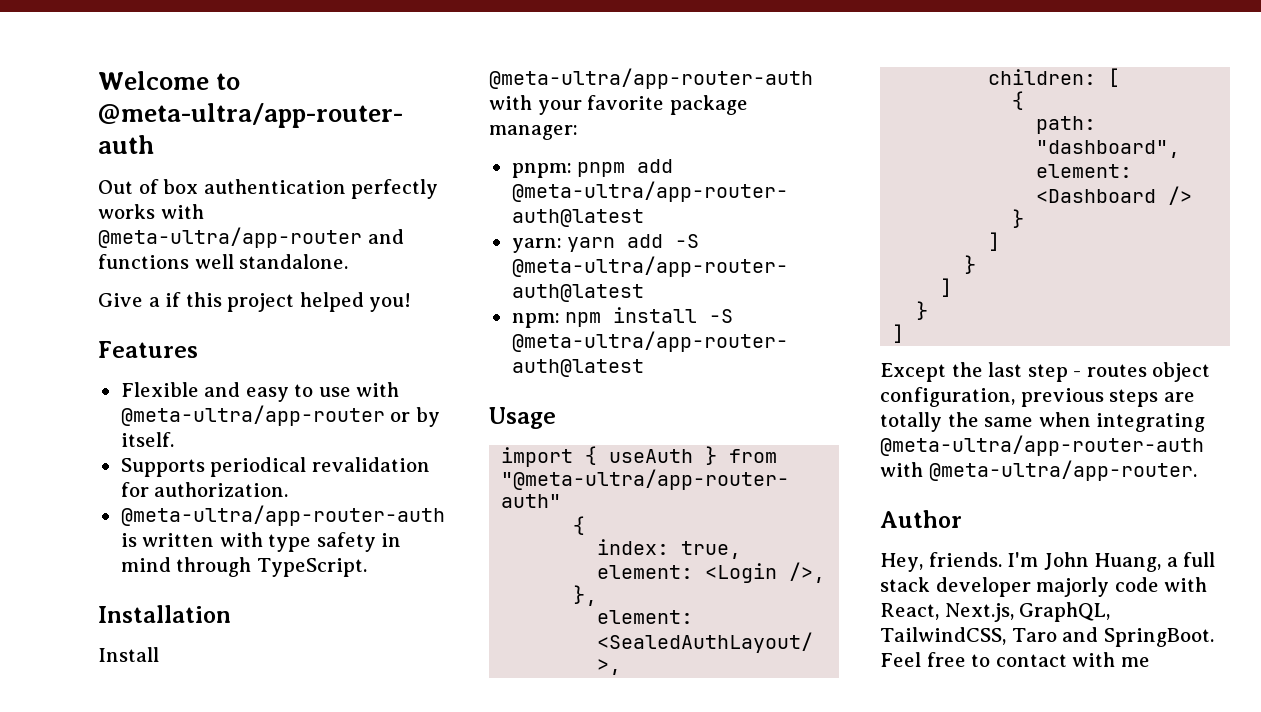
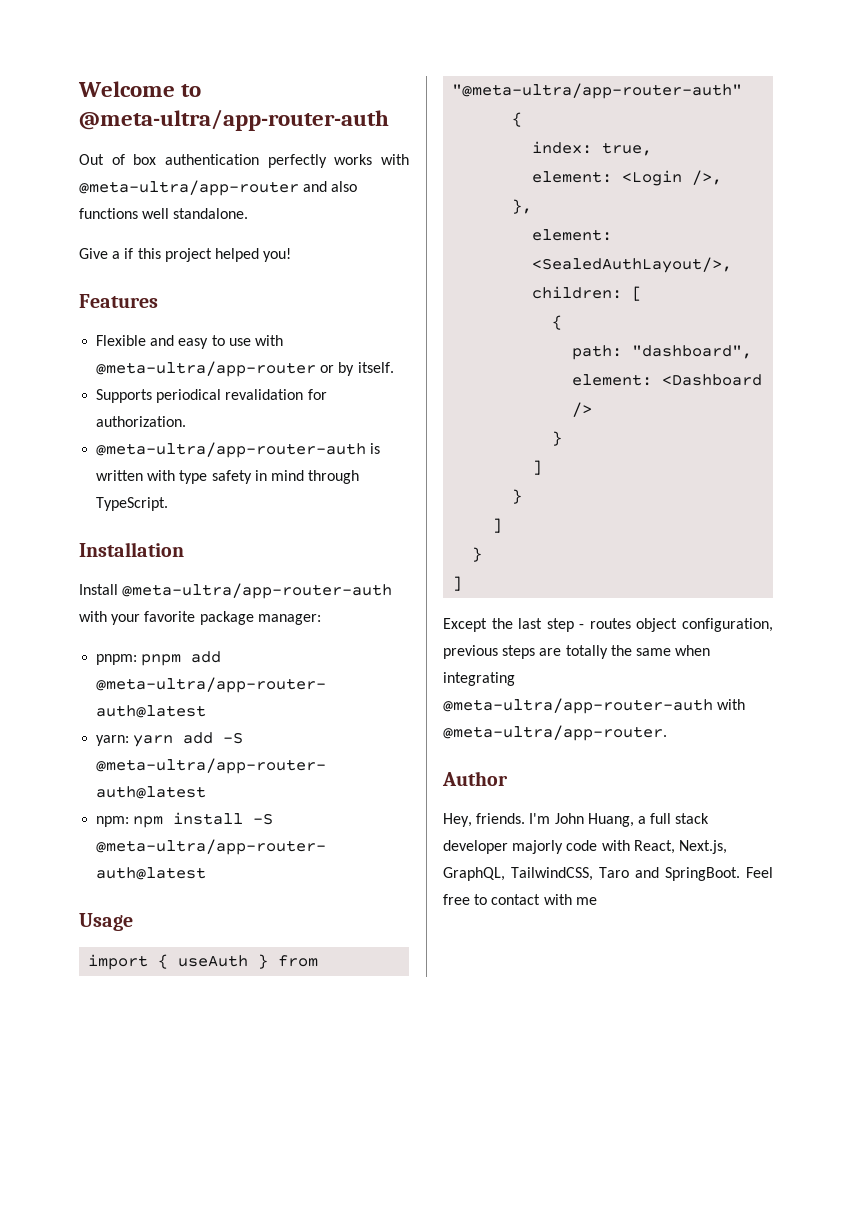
- Out of box authentication perfectly works with @meta-ultra/app-router and functions well standalone.
+ Out of box authentication perfectly works with @meta-ultra/app-router and also functions well standalone.

